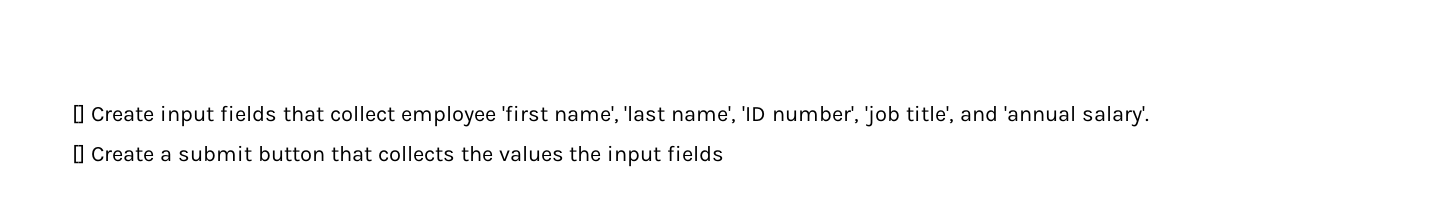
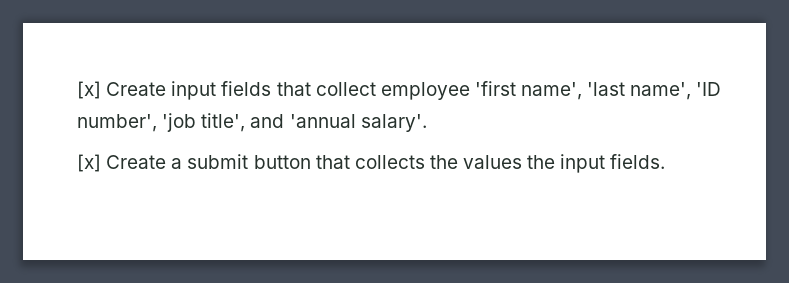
- [] Create input fields that collect employee 'first name', 'last name', 'ID number', 'job title', and 'annual salary'.
+ [x] Create input fields that collect employee 'first name', 'last name', 'ID number', 'job title', and 'annual salary'.
- [] Create a submit button that collects the values the input fields
+ [x] Create a submit button that collects the values the input fields.

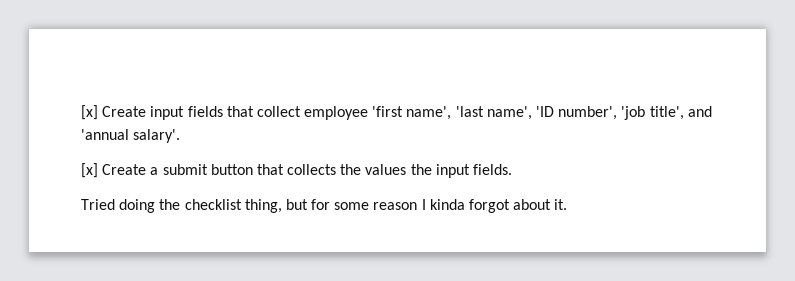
+ Tried doing the checklist thing, but for some reason I kinda forgot about it.

